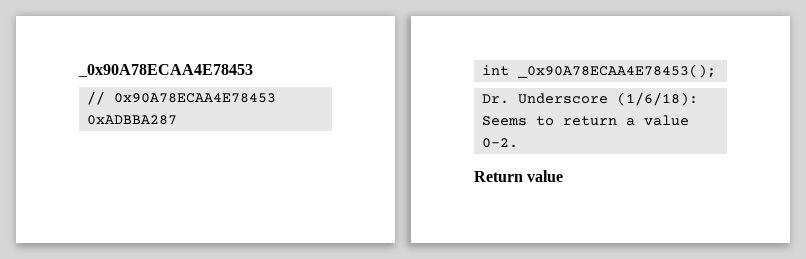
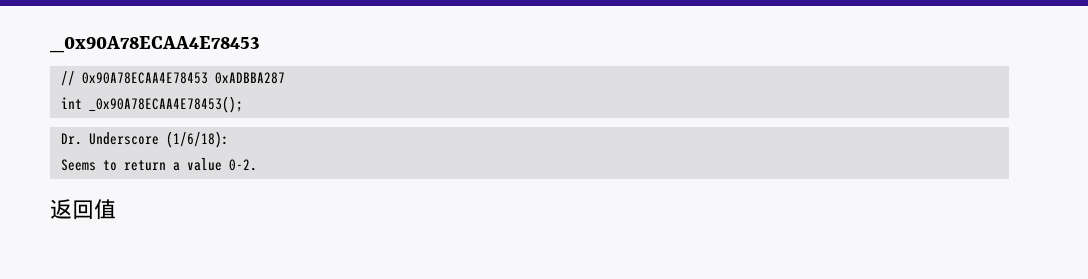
- Return value
+ 返回值

